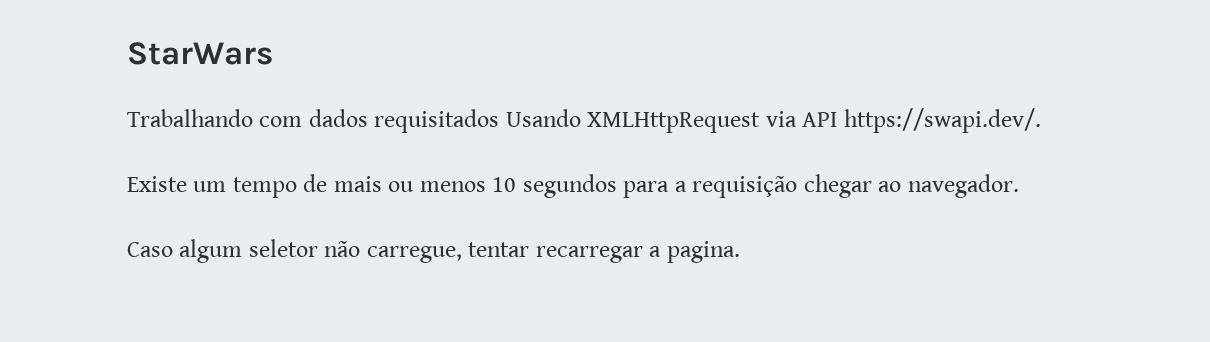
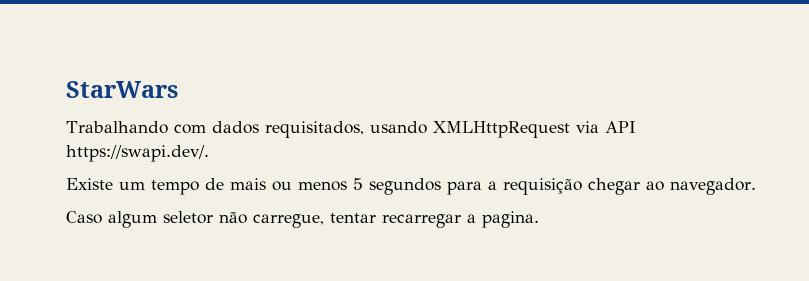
- Trabalhando com dados requisitados Usando XMLHttpRequest via API https://swapi.dev/.
+ Trabalhando com dados requisitados, usando XMLHttpRequest via API https://swapi.dev/.
- Existe um tempo de mais ou menos 10 segundos para a requisição chegar ao navegador.
+ Existe um tempo de mais ou menos 5 segundos para a requisição chegar ao navegador.

